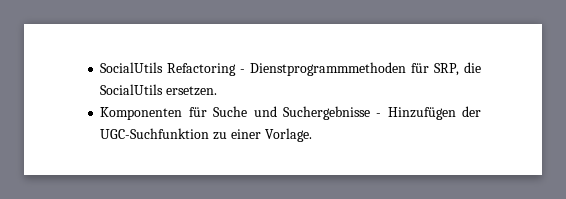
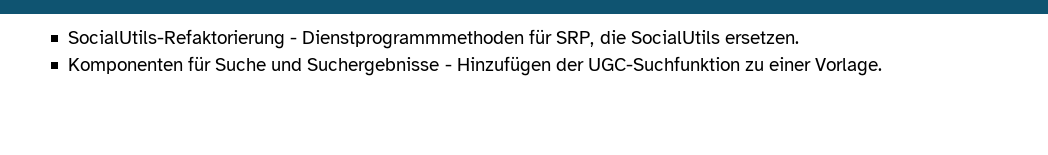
- SocialUtils Refactoring - Dienstprogrammmethoden für SRP, die SocialUtils ersetzen.
+ SocialUtils-Refaktorierung - Dienstprogrammmethoden für SRP, die SocialUtils ersetzen.

